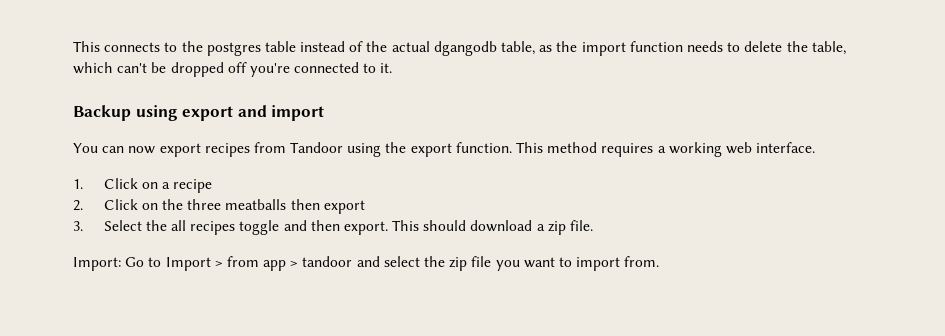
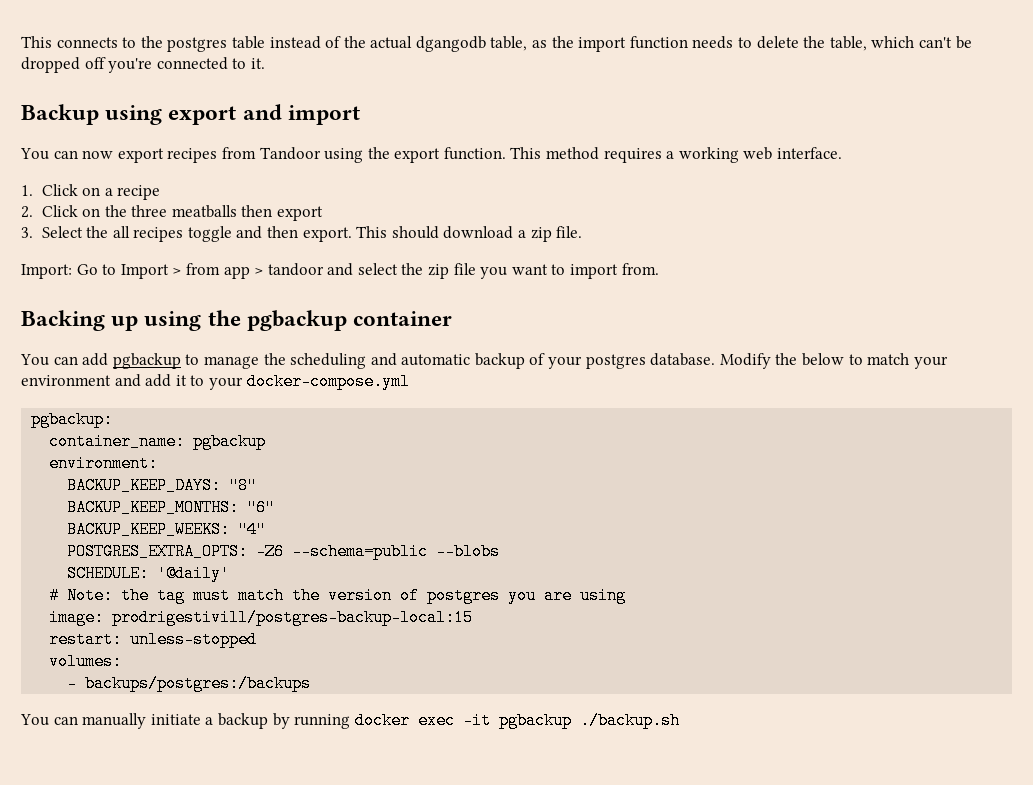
+ Backing up using the pgbackup container
+ You can add pgbackup to manage the scheduling and automatic backup of your postgres database. Modify the below to match your environment and add it to your docker-compose.yml
+ pgbackup:
+ container_name: pgbackup
+ environment:
+ BACKUP_KEEP_DAYS: "8"
+ BACKUP_KEEP_MONTHS: "6"
+ BACKUP_KEEP_WEEKS: "4"
+ POSTGRES_EXTRA_OPTS: -Z6 --schema=public --blobs
+ SCHEDULE: '@daily'
+ # Note: the tag must match the version of postgres you are using
+ image: prodrigestivill/postgres-backup-local:15
+ restart: unless-stopped
+ volumes:
+ - backups/postgres:/backups
+ You can manually initiate a backup by running docker exec -it pgbackup ./backup.sh

